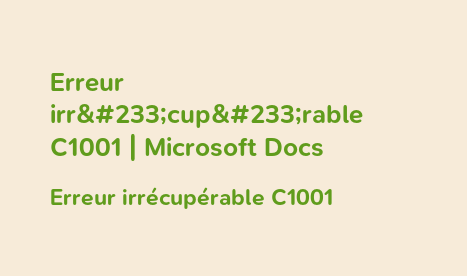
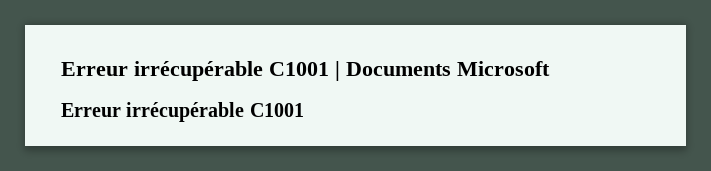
- Erreur irr&#233;cup&#233;rable C1001 | Microsoft Docs
+ Erreur irrécupérable C1001 | Documents Microsoft

